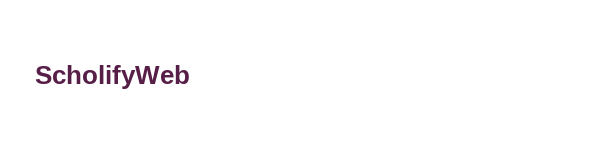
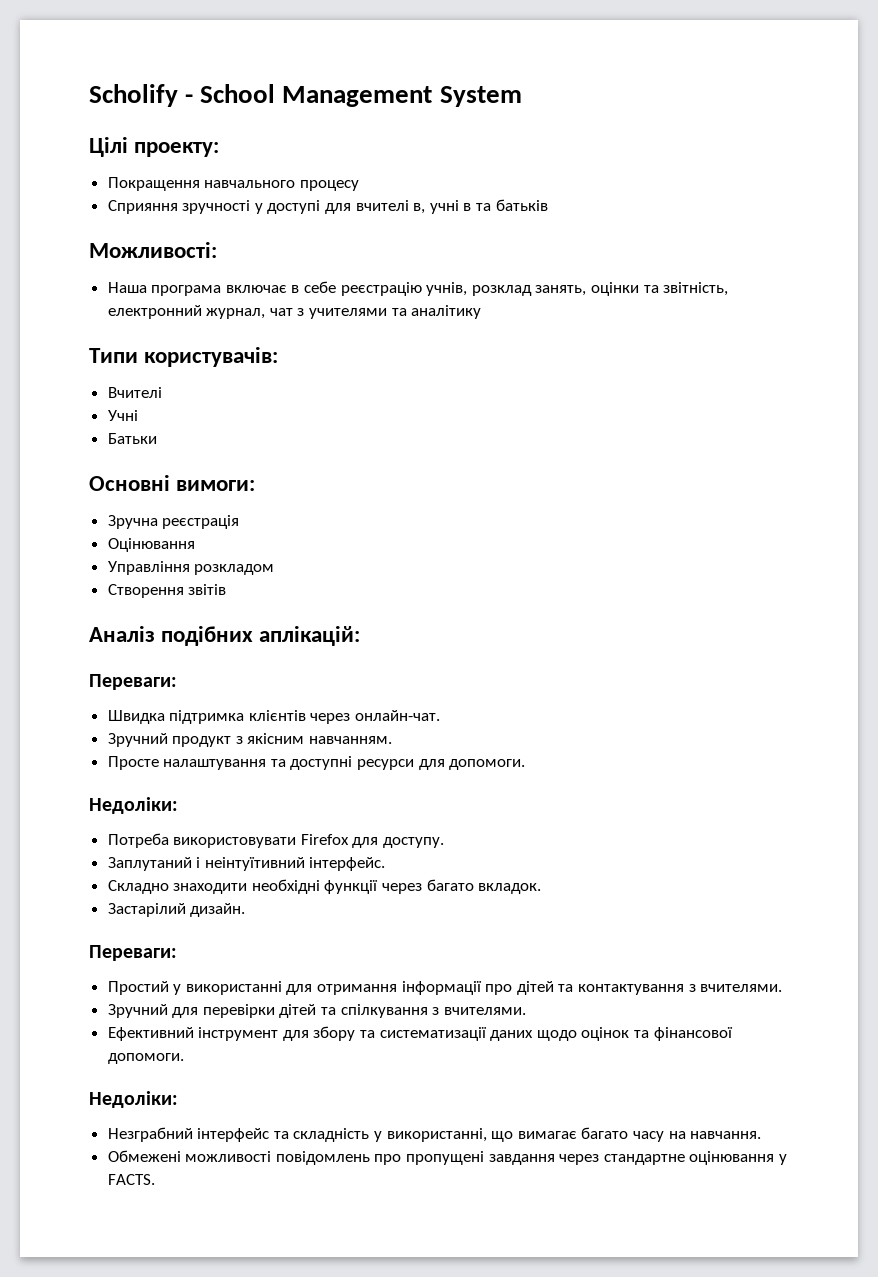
- ScholifyWeb
+ Scholify - School Management System
+ Цілі проекту:
+ Покращення навчального процесу
+ Сприяння зручності у доступі для вчителі в, учні в та батьків
+ Можливості:
+ Наша програма включає в себе реєстрацію учнів, розклад занять, оцінки та звітність, електронний журнал, чат з учителями та аналітику
+ Типи користувачів:
+ Вчителі
+ Учні
+ Батьки
+ Основні вимоги:
+ Зручна реєстрація
+ Оцінювання
+ Управління розкладом
+ Створення звітів
+ Аналіз подібних аплікацій:
+ Переваги:
+ Швидка підтримка клієнтів через онлайн-чат.
+ Зручний продукт з якісним навчанням.
+ Просте налаштування та доступні ресурси для допомоги.
+ Недоліки:
+ Потреба використовувати Firefox для доступу.
+ Заплутаний і неінтуїтивний інтерфейс.
+ Складно знаходити необхідні функції через багато вкладок.
+ Застарілий дизайн.
+ Переваги:
+ Простий у використанні для отримання інформації про дітей та контактування з вчителями.
+ Зручний для перевірки дітей та спілкування з вчителями.
+ Ефективний інструмент для збору та систематизації даних щодо оцінок та фінансової допомоги.
+ Недоліки:
+ Незграбний інтерфейс та складність у використанні, що вимагає багато часу на навчання.
+ Обмежені можливості повідомлень про пропущені завдання через стандартне оцінювання у FACTS.

